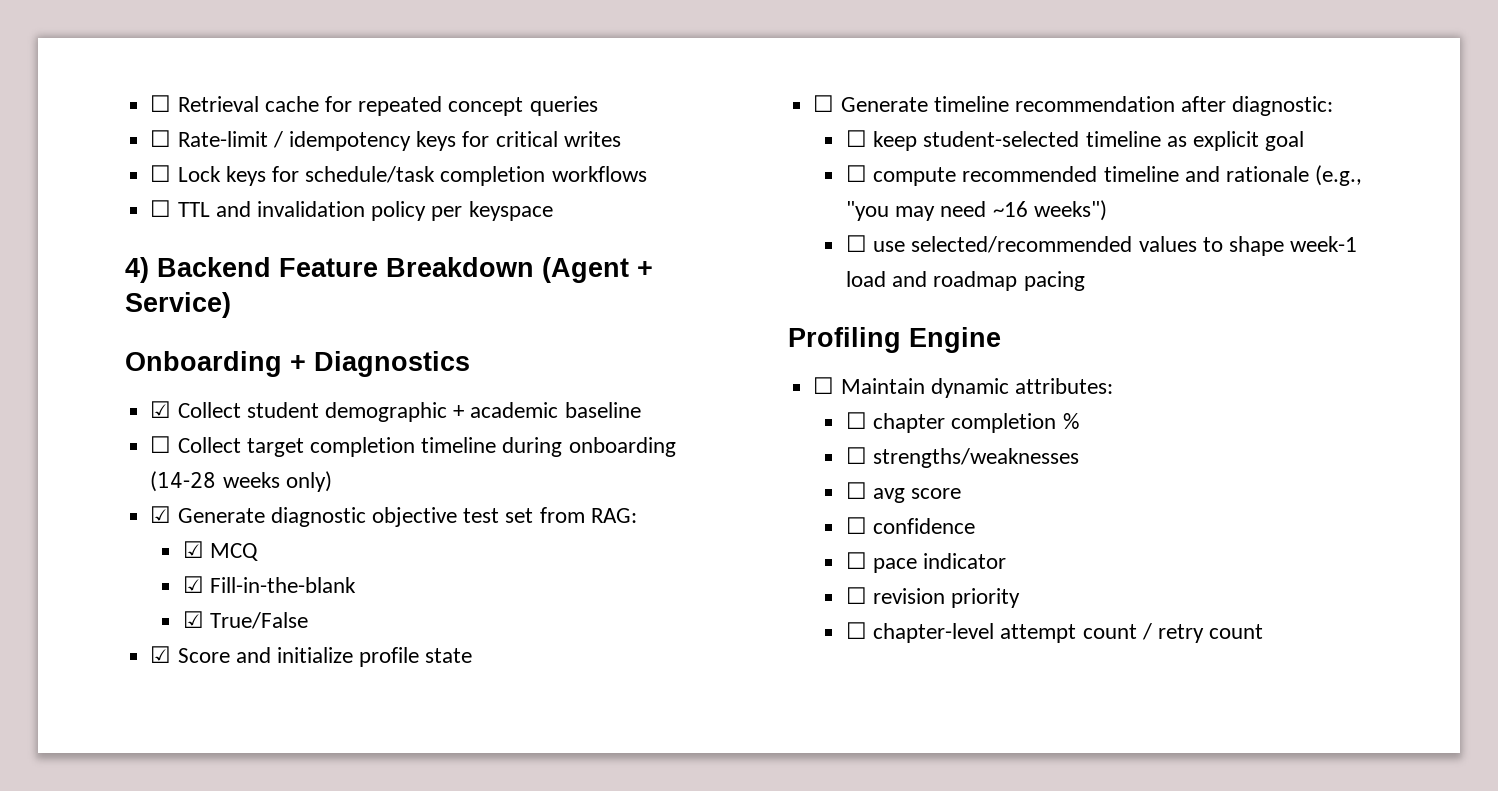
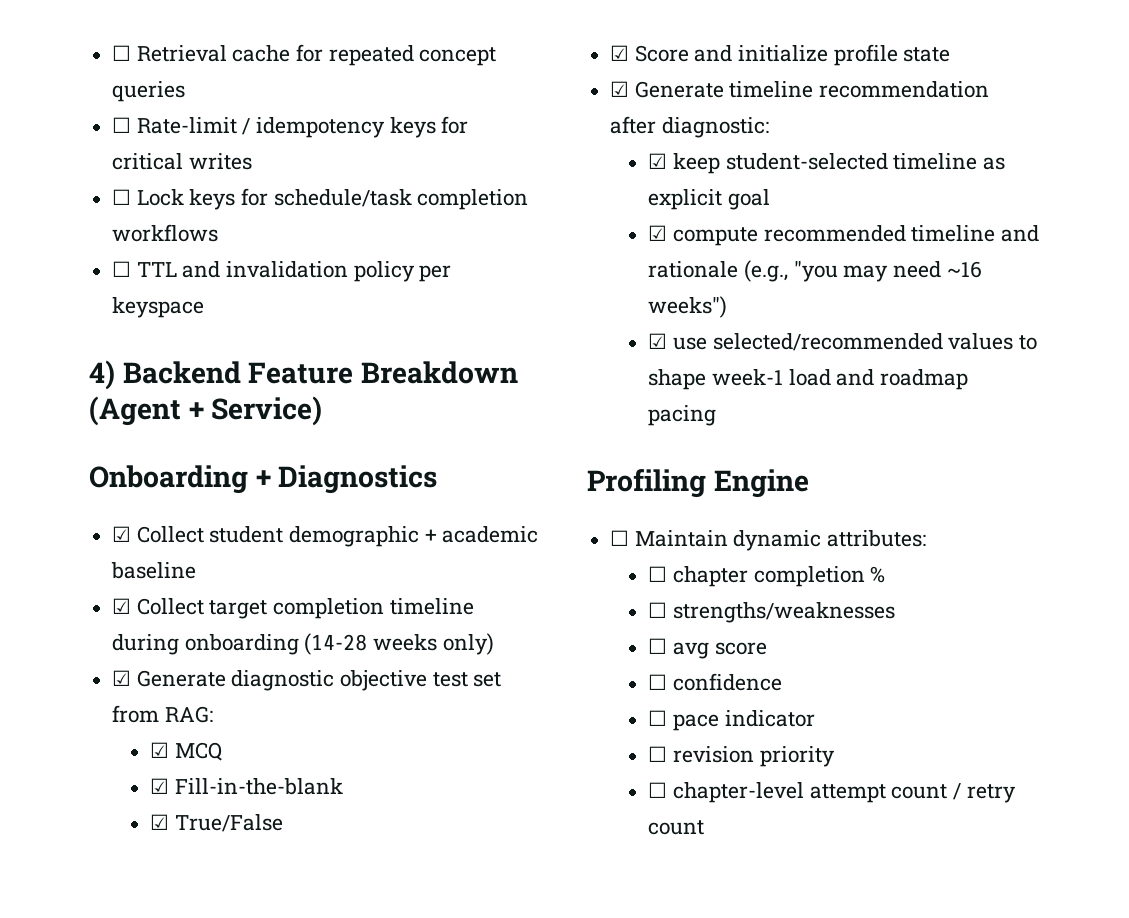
- ☐ Collect target completion timeline during onboarding (14-28 weeks only)
+ ☑ Collect target completion timeline during onboarding (14-28 weeks only)
- ☐ Generate timeline recommendation after diagnostic:
+ ☑ Generate timeline recommendation after diagnostic:
- ☐ keep student-selected timeline as explicit goal
+ ☑ keep student-selected timeline as explicit goal
- ☐ compute recommended timeline and rationale (e.g., "you may need ~16 weeks")
+ ☑ compute recommended timeline and rationale (e.g., "you may need ~16 weeks")
- ☐ use selected/recommended values to shape week-1 load and roadmap pacing
+ ☑ use selected/recommended values to shape week-1 load and roadmap pacing

